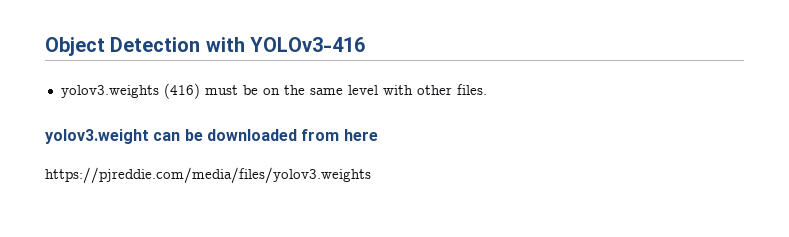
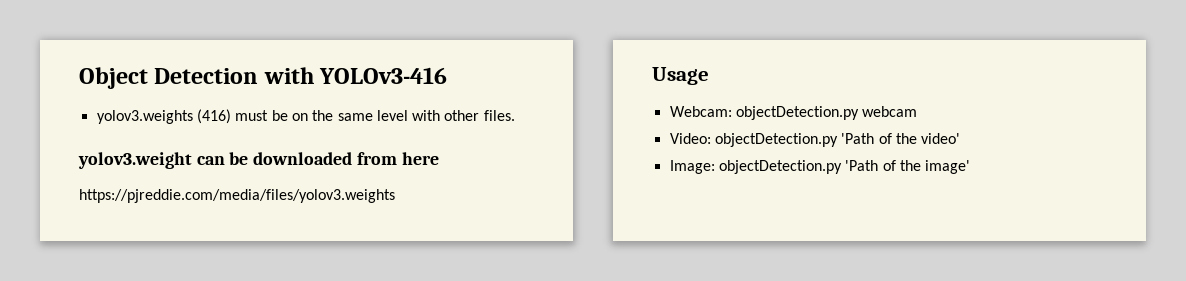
+ Usage
+ Webcam: objectDetection.py webcam
+ Video: objectDetection.py 'Path of the video'
+ Image: objectDetection.py 'Path of the image'

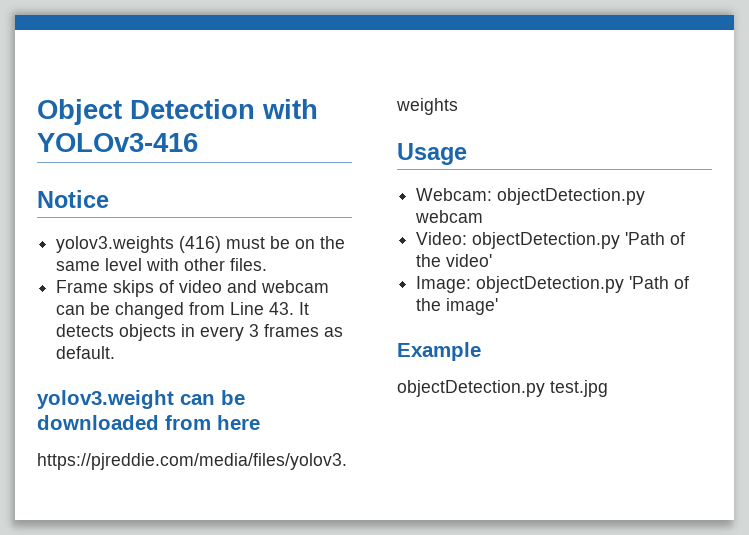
+ Notice
+ Frame skips of video and webcam can be changed from Line 43. It detects objects in every 3 frames as default.
+ Example
+ objectDetection.py test.jpg

